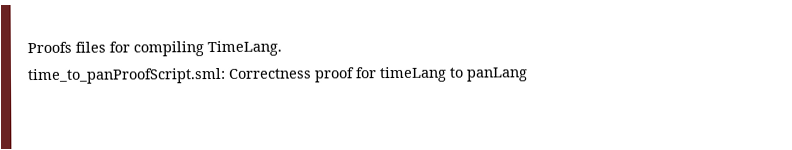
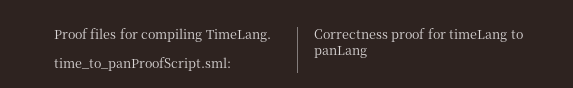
- Proofs files for compiling TimeLang.
+ Proof files for compiling TimeLang.

